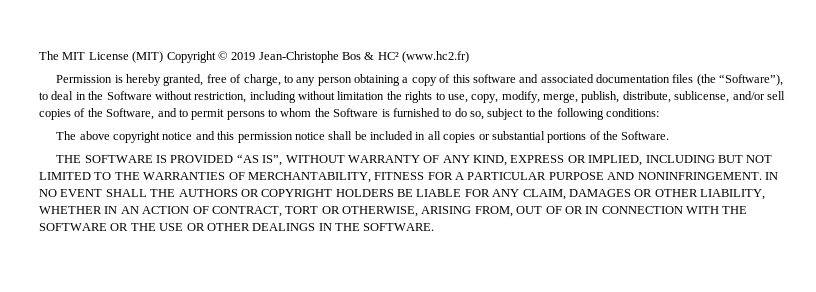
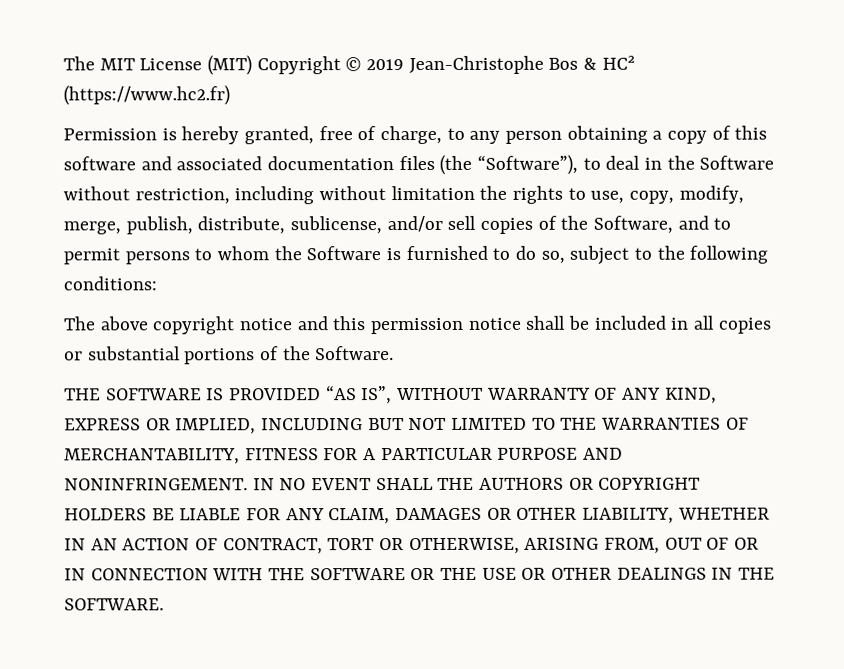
- The MIT License (MIT) Copyright © 2019 Jean-Christophe Bos & HC² (www.hc2.fr)
+ The MIT License (MIT) Copyright © 2019 Jean-Christophe Bos & HC² (https://www.hc2.fr)

